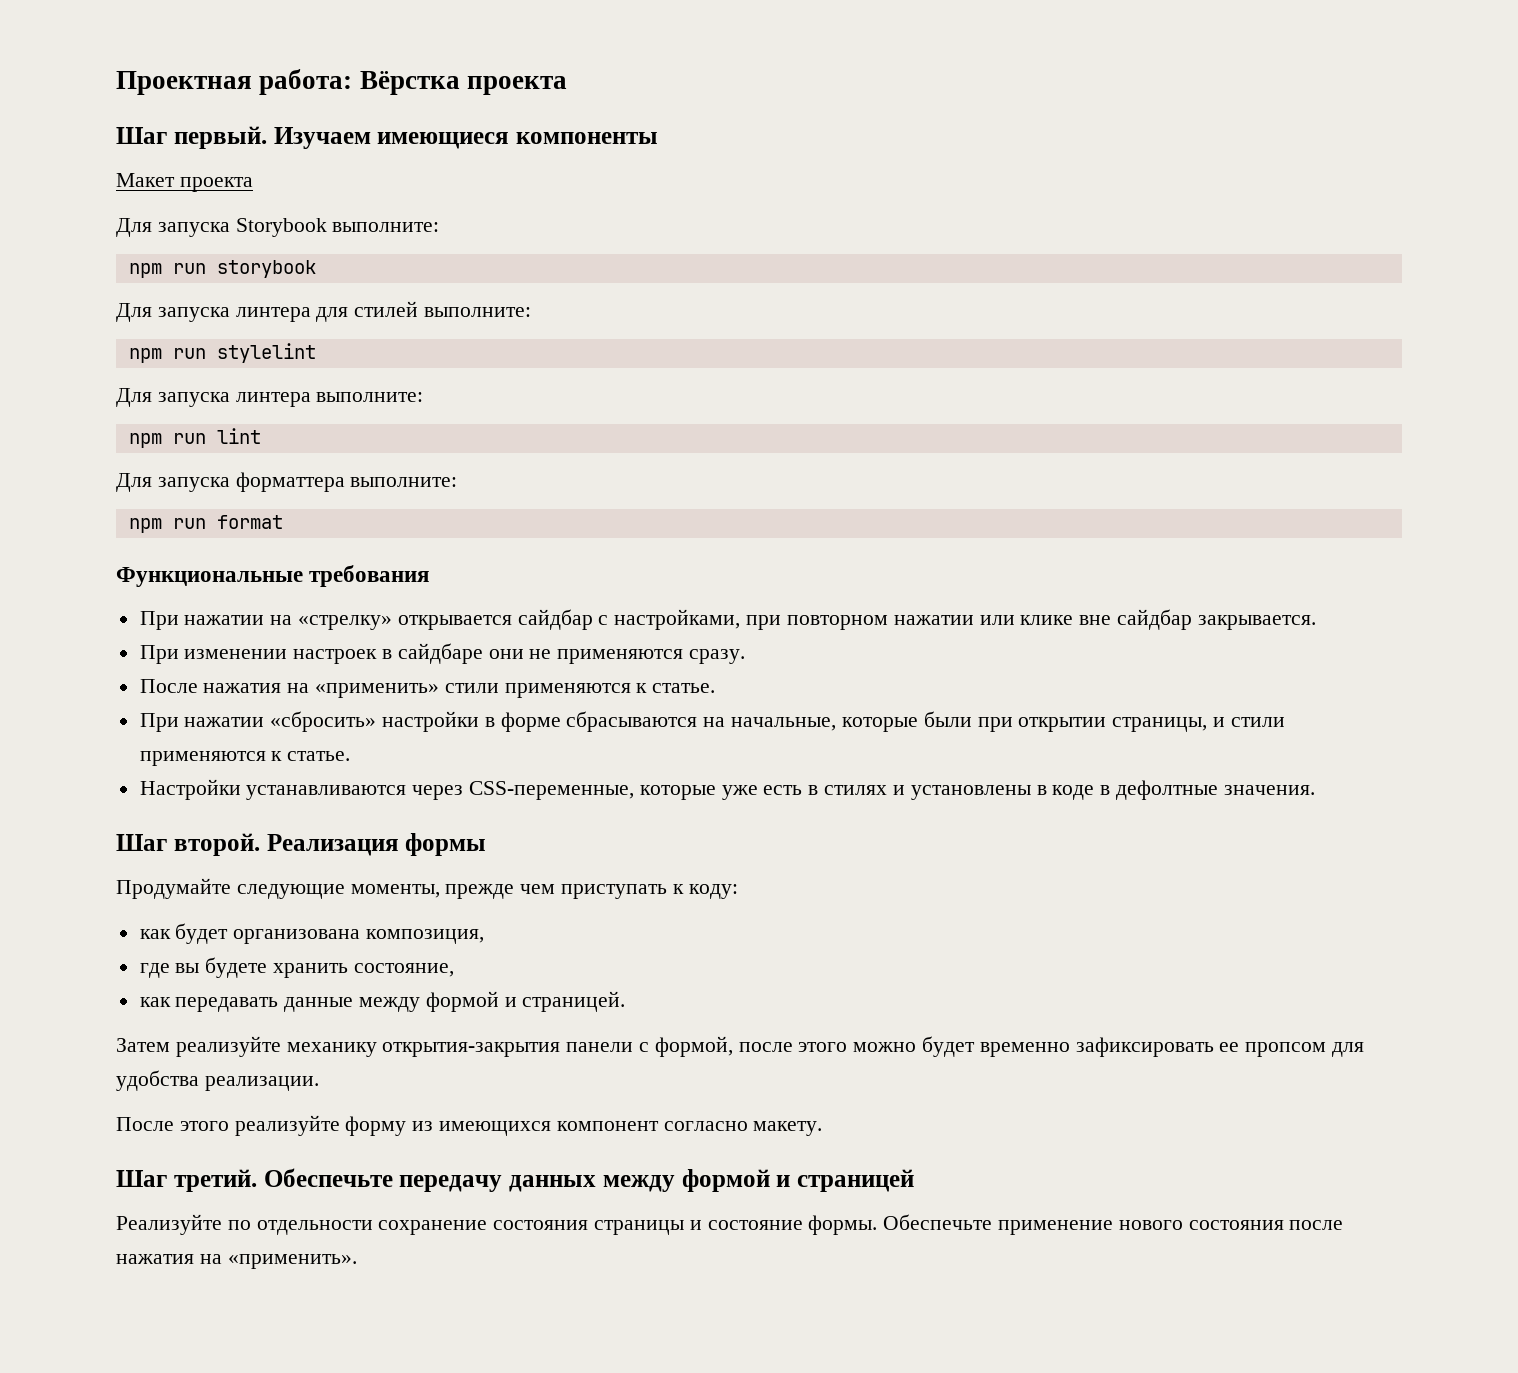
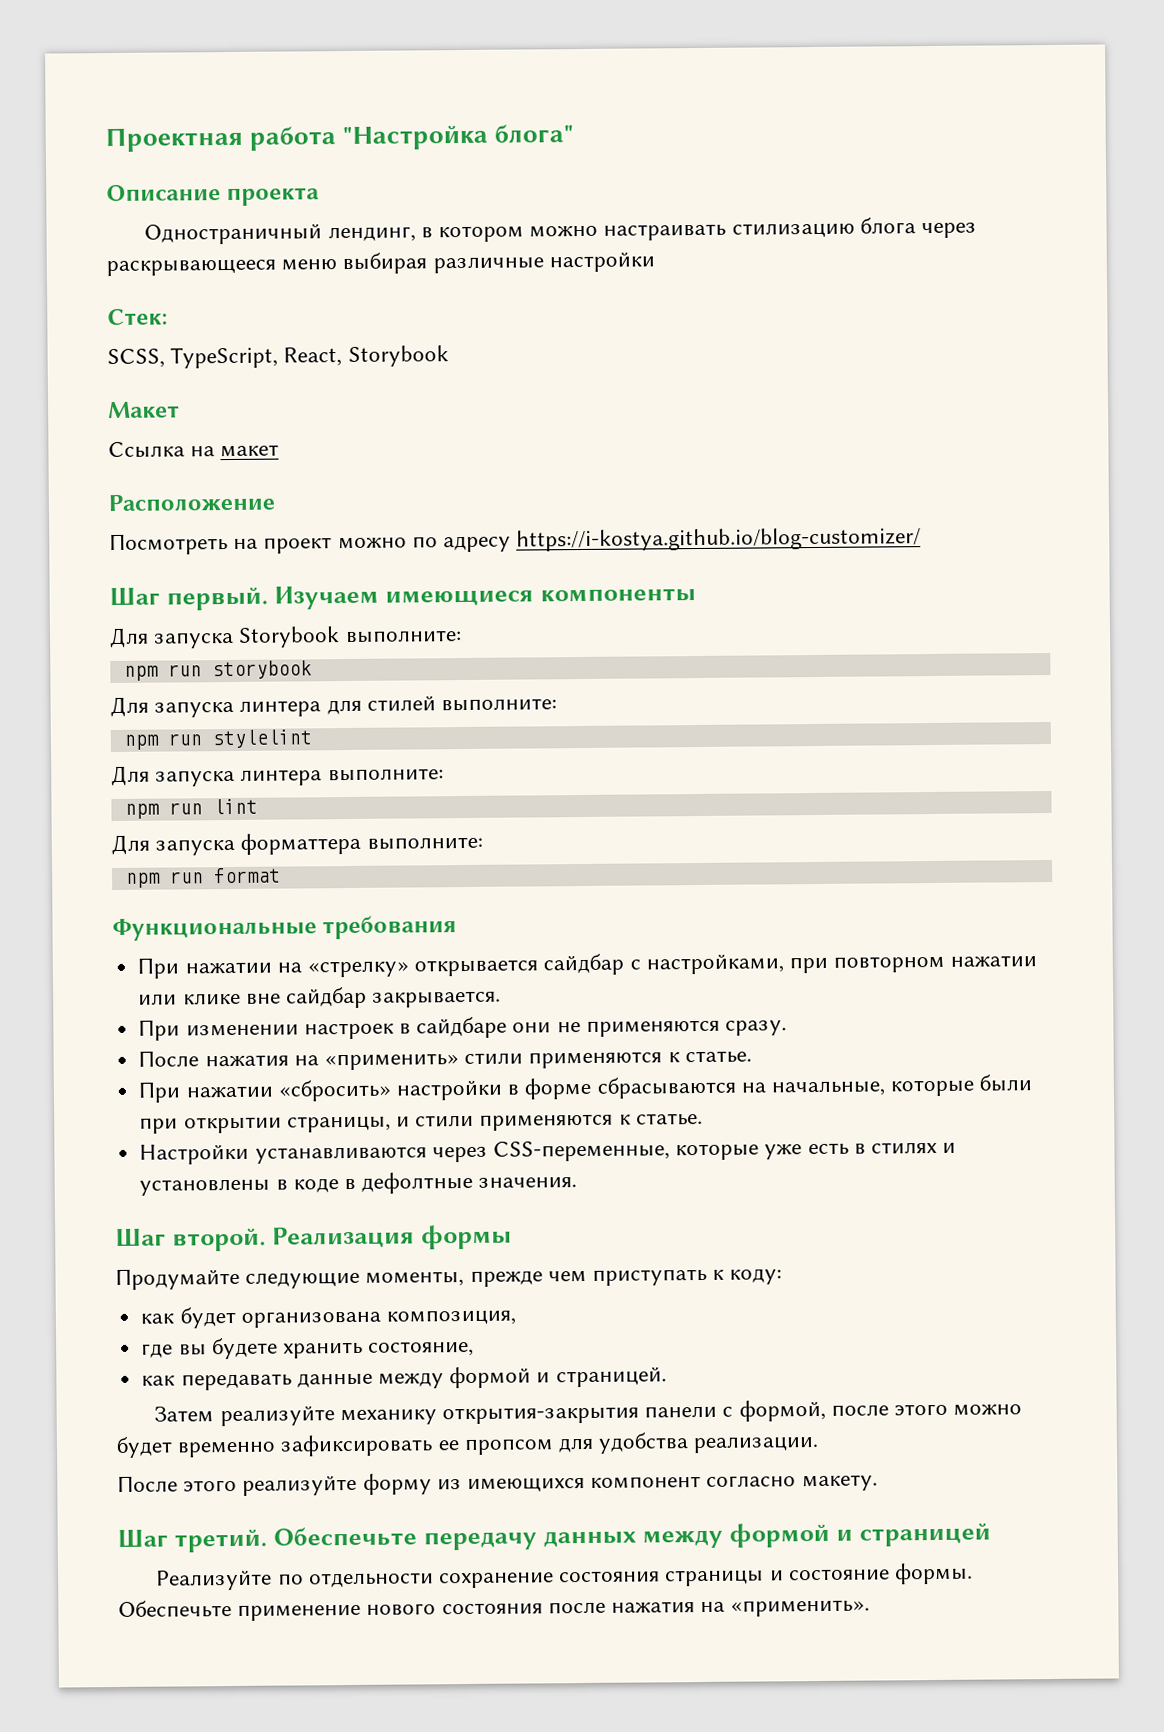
- Проектная работа: Вёрстка проекта
+ Проектная работа "Настройка блога"
+ Описание проекта
+ Одностраничный лендинг, в котором можно настраивать стилизацию блога через раскрывающееся меню выбирая различные настройки
+ Стек:
+ SCSS, TypeScript, React, Storybook
+ Макет
+ Ссылка на макет
+ Расположение
+ Посмотреть на проект можно по адресу https://i-kostya.github.io/blog-customizer/
- Макет проекта

